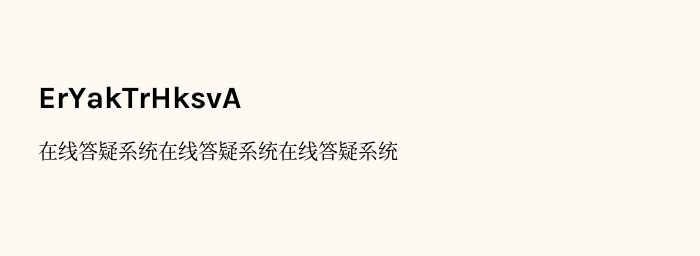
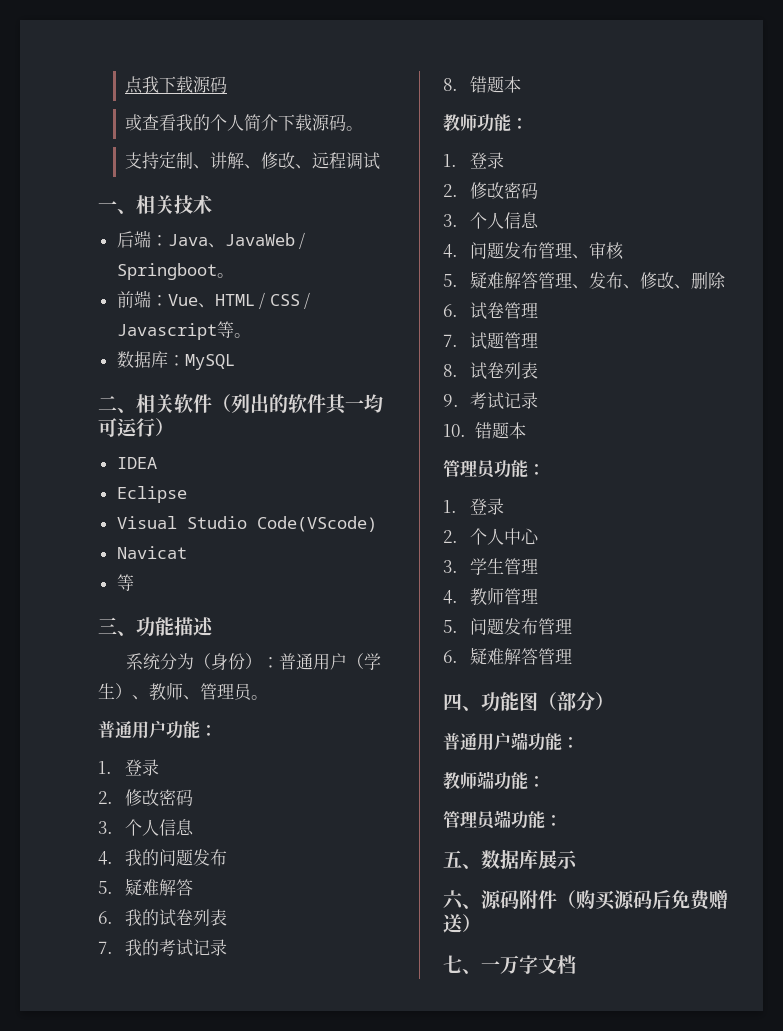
- ErYakTrHksvA
- 在线答疑系统在线答疑系统在线答疑系统
+ 点我下载源码
+ 或查看我的个人简介下载源码。
+ 支持定制、讲解、修改、远程调试
+ 一、相关技术
+ 后端：Java、JavaWeb / Springboot。
+ 前端：Vue、HTML / CSS / Javascript等。
+ 数据库：MySQL
+ 二、相关软件（列出的软件其一均可运行）
+ IDEA
+ Eclipse
+ Visual Studio Code(VScode)
+ Navicat
+ 等
+ 三、功能描述
+ 系统分为（身份）：普通用户（学生）、教师、管理员。
+ 普通用户功能：
+ 1.登录
+ 2.修改密码
+ 3.个人信息
+ 4.我的问题发布
+ 5.疑难解答
+ 6.我的试卷列表
+ 7.我的考试记录
+ 8.错题本
+ 教师功能：
+ 1.登录
+ 2.修改密码
+ 3.个人信息
+ 4.问题发布管理、审核
+ 5.疑难解答管理、发布、修改、删除
+ 6.试卷管理
+ 7.试题管理
+ 8.试卷列表
+ 9.考试记录
+ 10.错题本
+ 管理员功能：
+ 1.登录
+ 2.个人中心
+ 3.学生管理
+ 4.教师管理
+ 5.问题发布管理
+ 6.疑难解答管理
+ 四、功能图（部分）
+ 普通用户端功能：
+ 教师端功能：
+ 管理员端功能：
+ 五、数据库展示
+ 六、源码附件（购买源码后免费赠送）
+ 七、一万字文档

